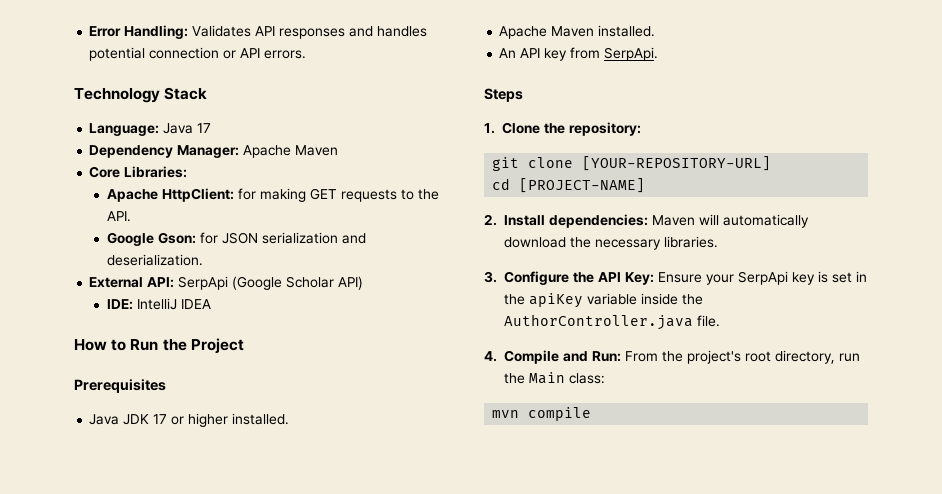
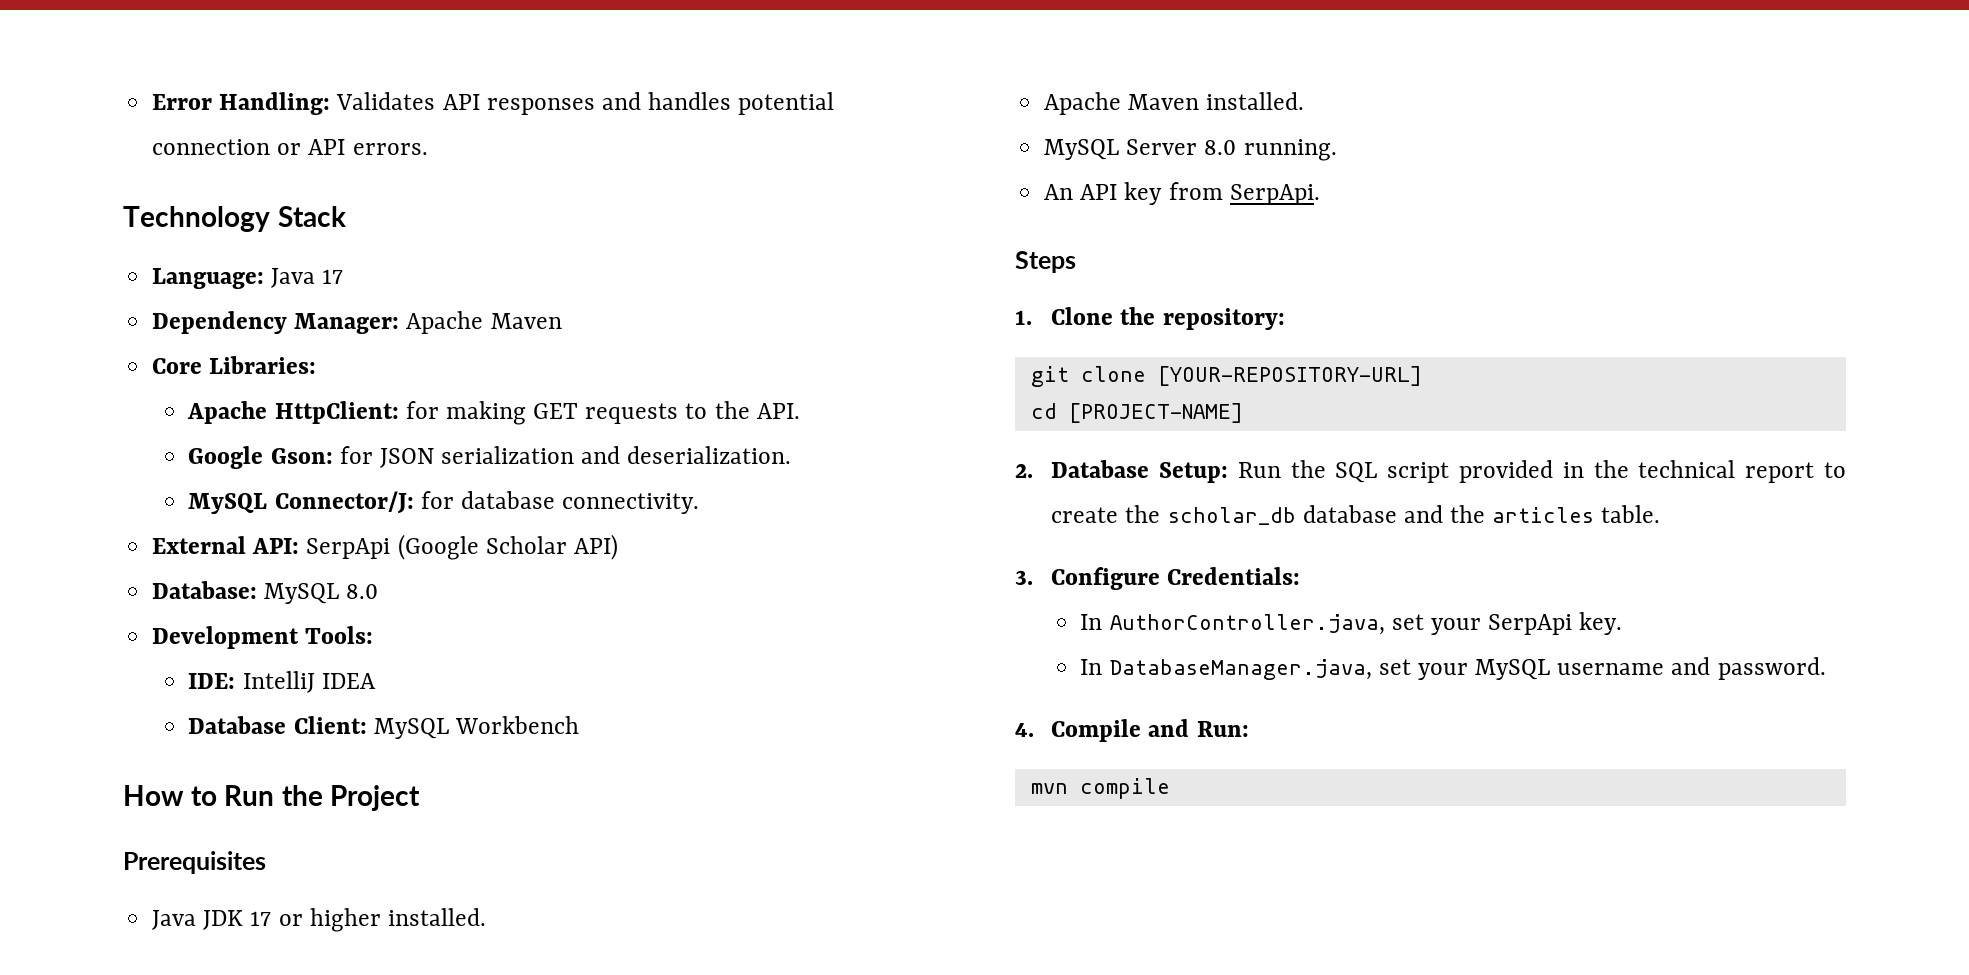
+ MySQL Connector/J: for database connectivity.
+ Database: MySQL 8.0
+ Development Tools:
+ Database Client: MySQL Workbench
+ MySQL Server 8.0 running.
- 2. Install dependencies: Maven will automatically download the necessary libraries.
- 3. Configure the API Key: Ensure your SerpApi key is set in the apiKey variable inside the AuthorController.java file.
- 4. Compile and Run: From the project's root directory, run the Main class:
+ 2. Database Setup: Run the SQL script provided in the technical report to create the scholar_db database and the articles table.
+ 3. Configure Credentials:
+ In AuthorController.java, set your SerpApi key.
+ In DatabaseManager.java, set your MySQL username and password.
+ 4. Compile and Run:

